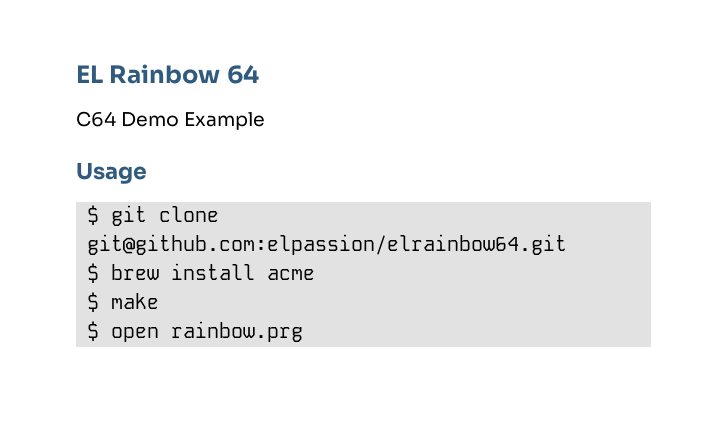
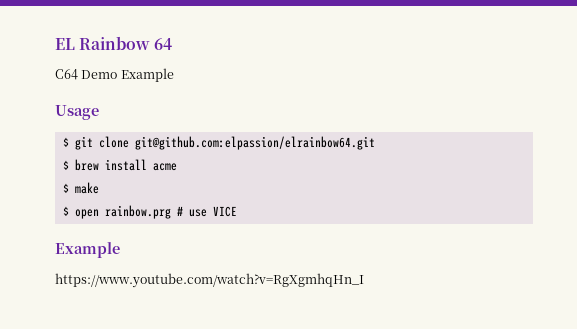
- $ open rainbow.prg
+ $ open rainbow.prg # use VICE
+ Example
+ https://www.youtube.com/watch?v=RgXgmhqHn_I

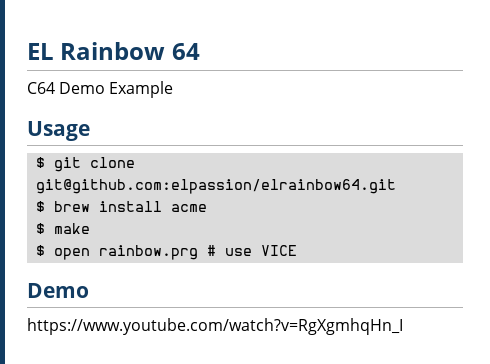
  $ open rainbow.prg # use VICE
- Example
+ Demo

